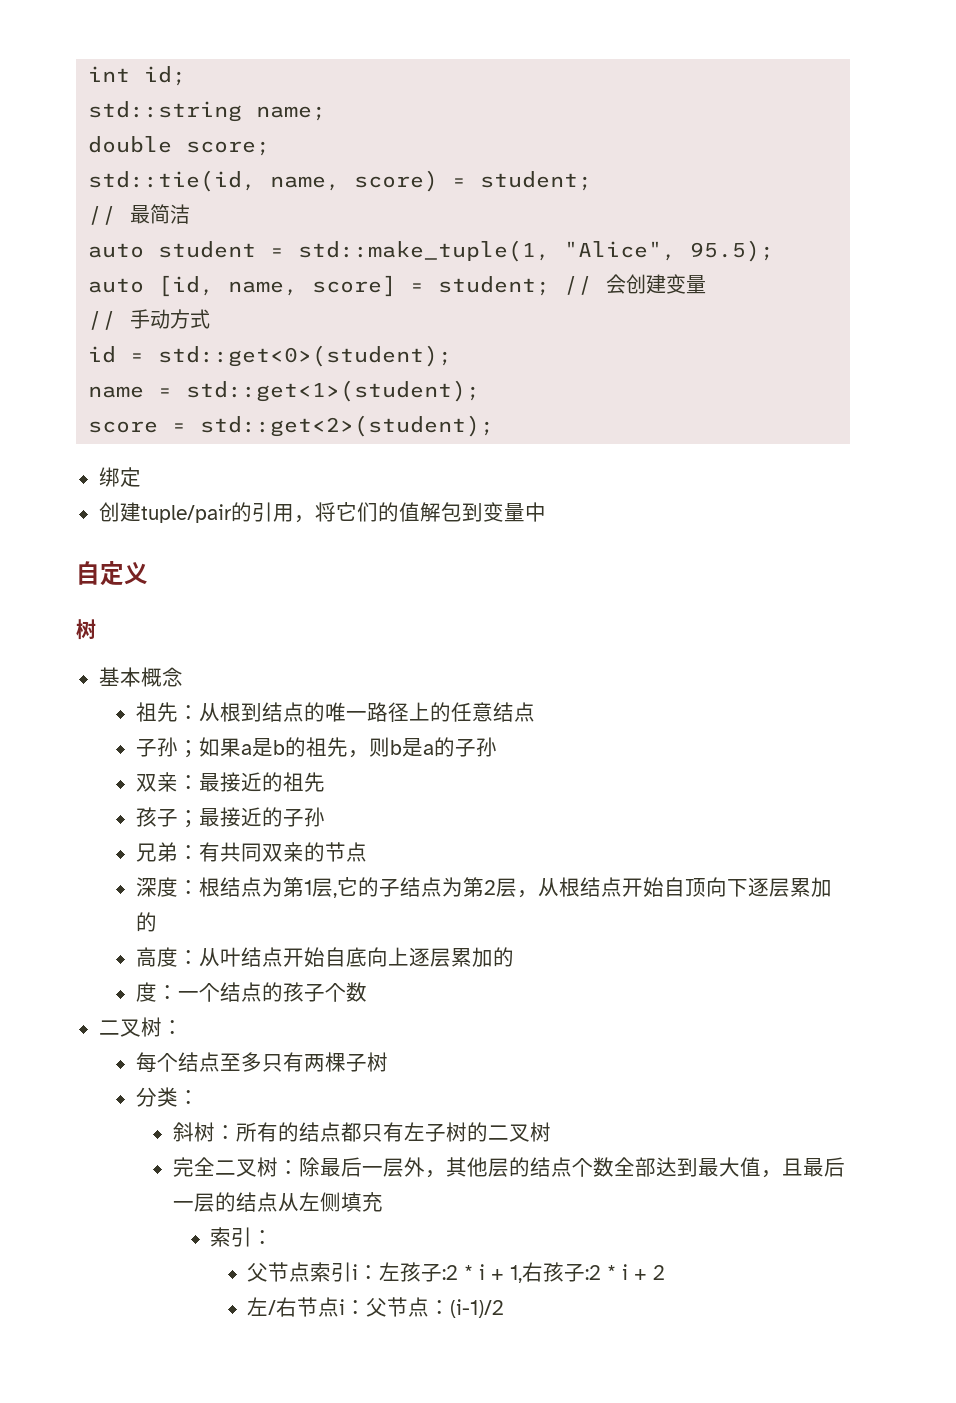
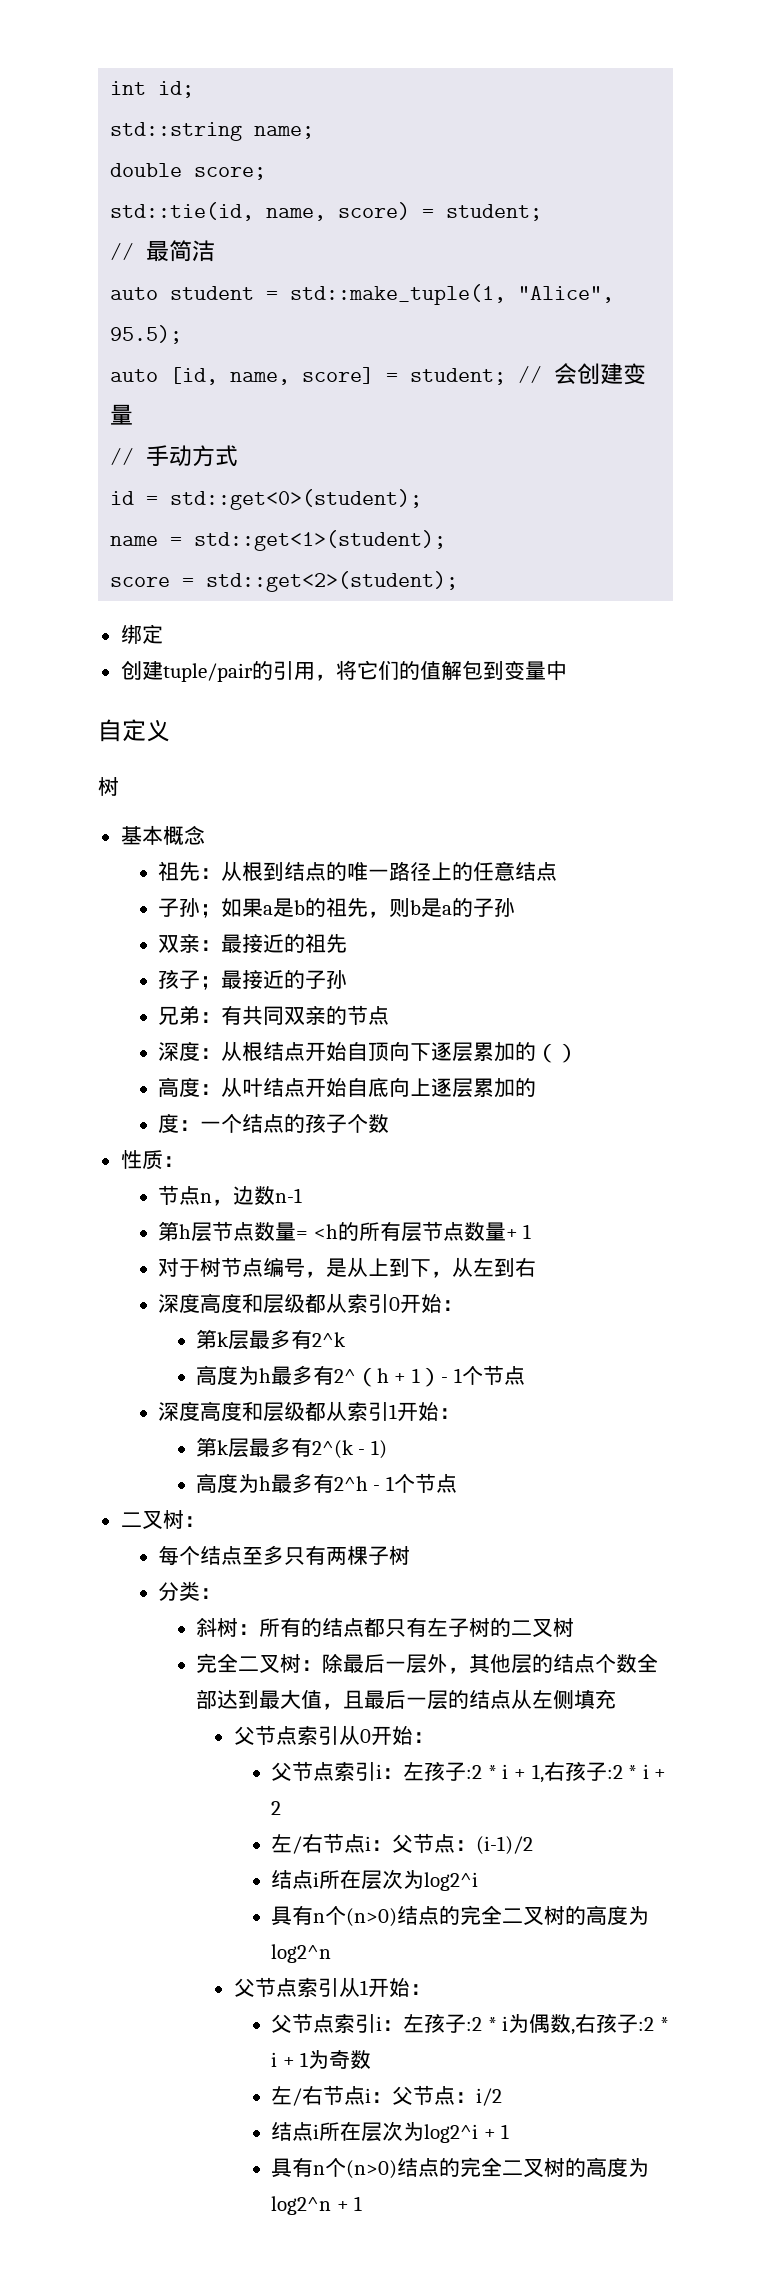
- 深度：根结点为第1层,它的子结点为第2层，从根结点开始自顶向下逐层累加的
+ 深度：从根结点开始自顶向下逐层累加的（）
+ 性质：
+ 节点n，边数n-1
+ 第h层节点数量= <h的所有层节点数量+ 1
+ 对于树节点编号，是从上到下，从左到右
+ 深度高度和层级都从索引0开始：
+ 第k层最多有2^k
+ 高度为h最多有2^（h + 1）- 1个节点
+ 深度高度和层级都从索引1开始：
+ 第k层最多有2^(k - 1)
+ 高度为h最多有2^h - 1个节点
- 索引：
+ 父节点索引从0开始：
  左/右节点i：父节点：(i-1)/2
+ 结点i所在层次为log2^i
+ 具有n个(n>0)结点的完全二叉树的高度为log2^n
+ 父节点索引从1开始：
+ 父节点索引i：左孩子:2 * i为偶数,右孩子:2 * i + 1为奇数
+ 左/右节点i：父节点：i/2
+ 结点i所在层次为log2^i + 1
+ 具有n个(n>0)结点的完全二叉树的高度为log2^n + 1

